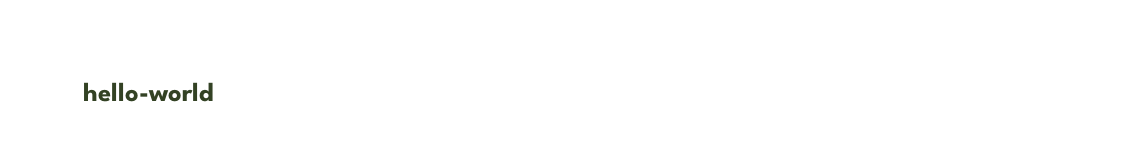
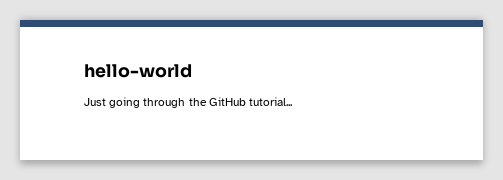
+ Just going through the GitHub tutorial...

